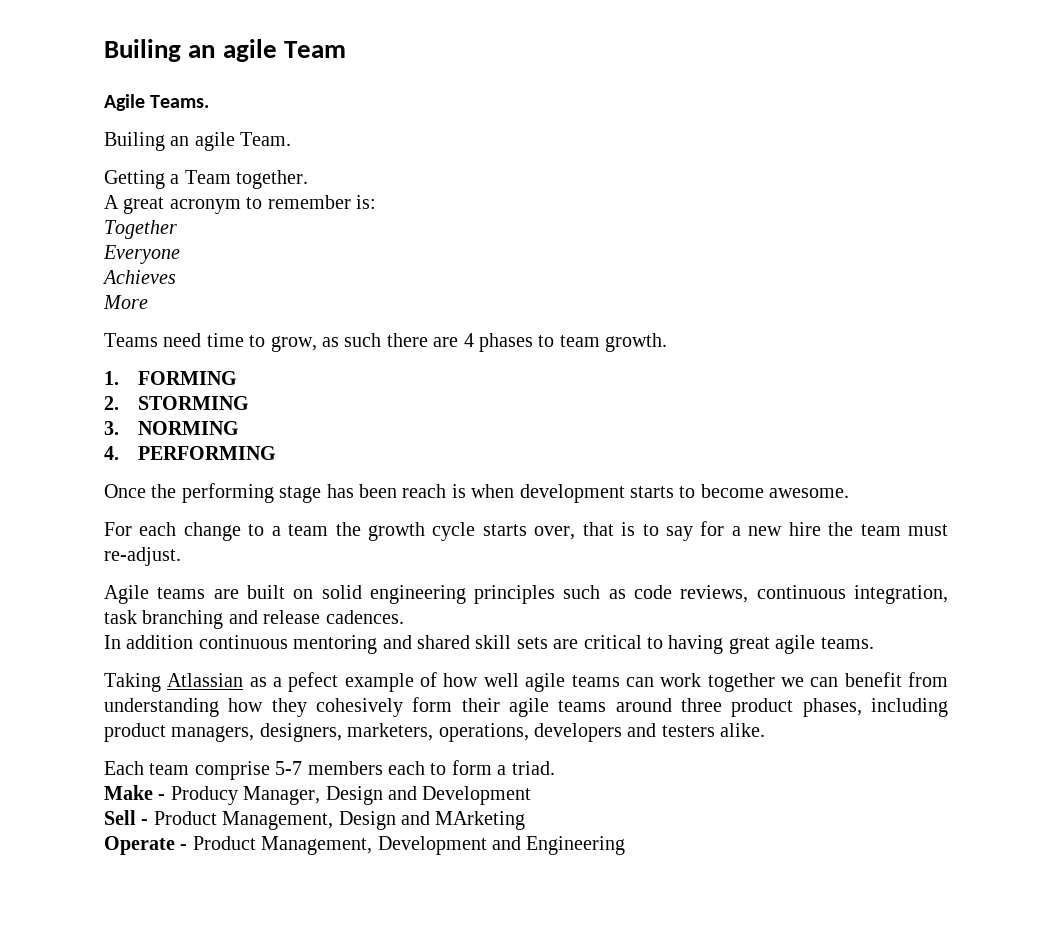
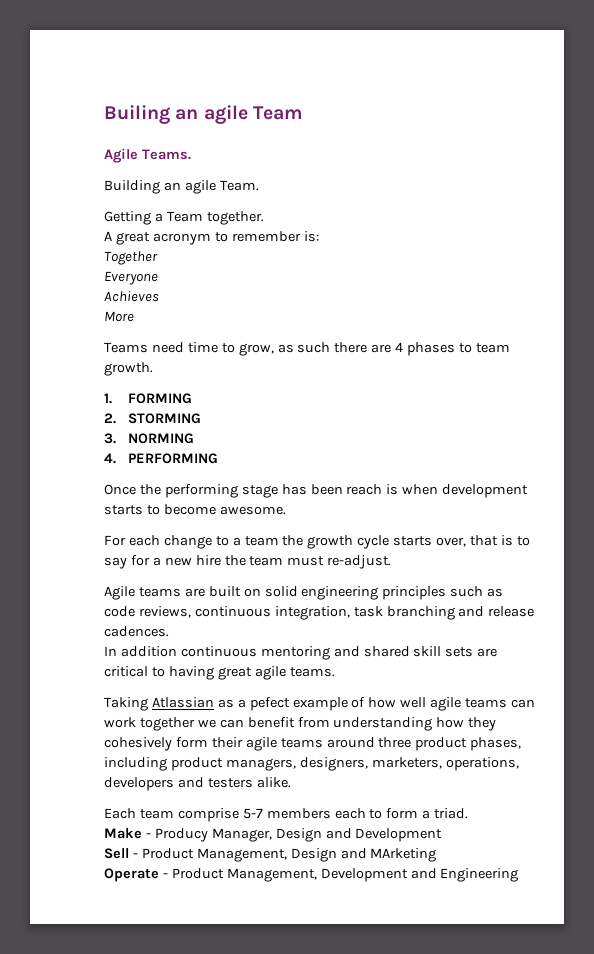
- Builing an agile Team.
+ Building an agile Team.

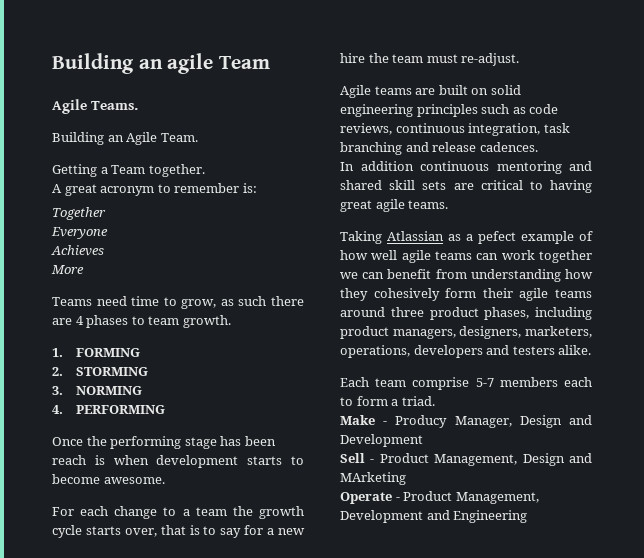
- Builing an agile Team
+ Building an agile Team
- Building an agile Team.
+ Building an Agile Team.

